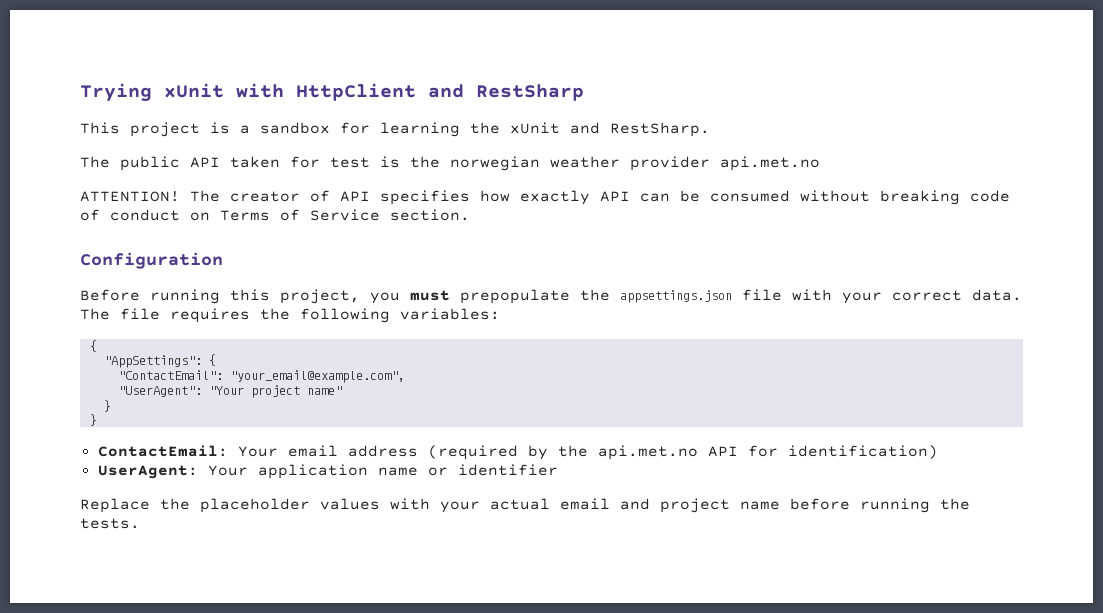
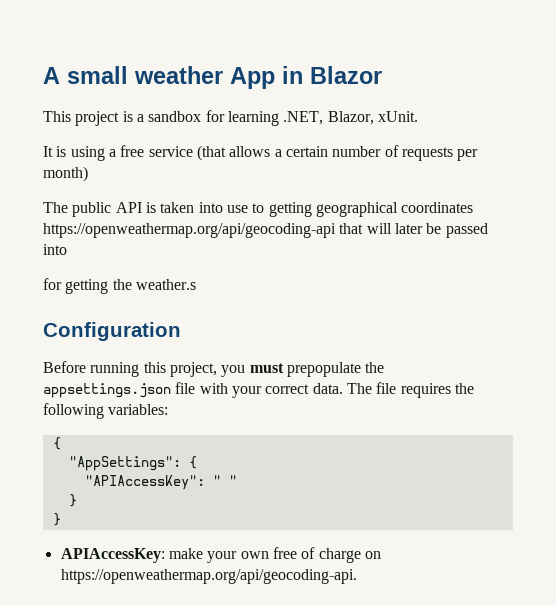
- Trying xUnit with HttpClient and RestSharp
+ A small weather App in Blazor
- This project is a sandbox for learning the xUnit and RestSharp.
- The public API taken for test is the norwegian weather provider api.met.no
- ATTENTION! The creator of API specifies how exactly API can be consumed without breaking code of conduct on Terms of Service section.
+ This project is a sandbox for learning .NET, Blazor, xUnit.
+ It is using a free service (that allows a certain number of requests per month)
+ The public API is taken into use to getting geographical coordinates https://openweathermap.org/api/geocoding-api that will later be passed into
+ for getting the weather.s
- "ContactEmail": "your_email@example.com",
- "UserAgent": "Your project name"
+ "APIAccessKey": " "
  }
  }
- ContactEmail: Your email address (required by the api.met.no API for identification)
- UserAgent: Your application name or identifier
- Replace the placeholder values with your actual email and project name before running the tests.
+ APIAccessKey: make your own free of charge on https://openweathermap.org/api/geocoding-api.

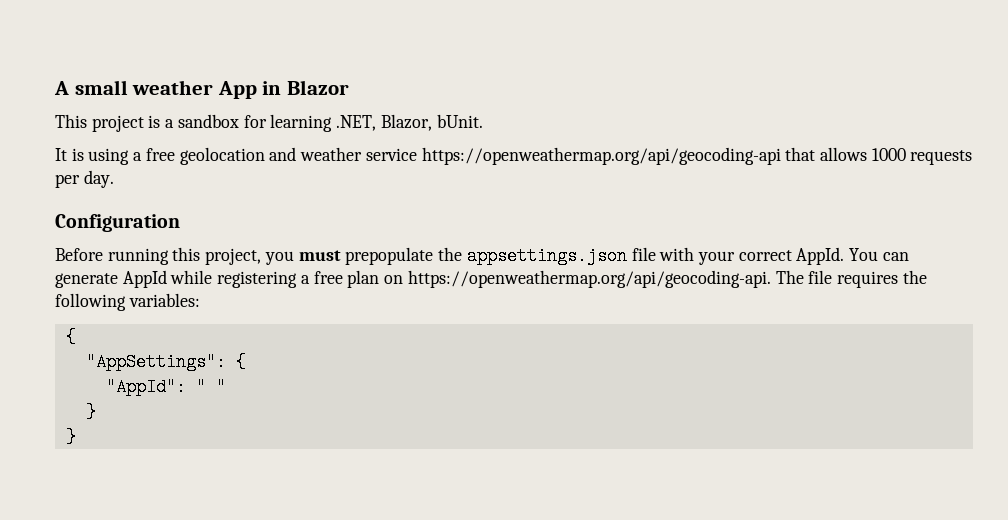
- This project is a sandbox for learning .NET, Blazor, xUnit.
+ This project is a sandbox for learning .NET, Blazor, bUnit.
- It is using a free service (that allows a certain number of requests per month)
- The public API is taken into use to getting geographical coordinates https://openweathermap.org/api/geocoding-api that will later be passed into
- for getting the weather.s
+ It is using a free geolocation and weather service https://openweathermap.org/api/geocoding-api that allows 1000 requests per day.
- Before running this project, you must prepopulate the appsettings.json file with your correct data. The file requires the following variables:
+ Before running this project, you must prepopulate the appsettings.json file with your correct AppId. You can generate AppId while registering a free plan on https://openweathermap.org/api/geocoding-api. The file requires the following variables:
- "APIAccessKey": " "
+ "AppId": " "
- APIAccessKey: make your own free of charge on https://openweathermap.org/api/geocoding-api.

